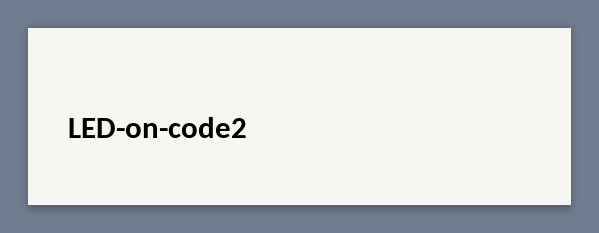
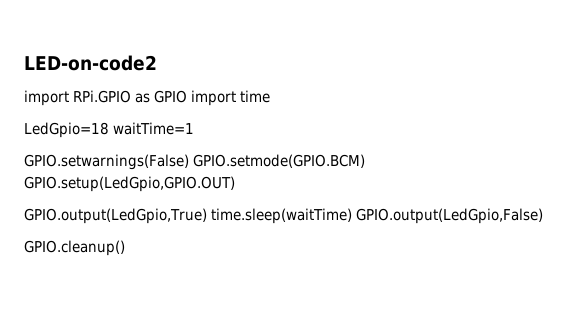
+ import RPi.GPIO as GPIO import time
+ LedGpio=18 waitTime=1
+ GPIO.setwarnings(False) GPIO.setmode(GPIO.BCM) GPIO.setup(LedGpio,GPIO.OUT)
+ GPIO.output(LedGpio,True) time.sleep(waitTime) GPIO.output(LedGpio,False)
+ GPIO.cleanup()

